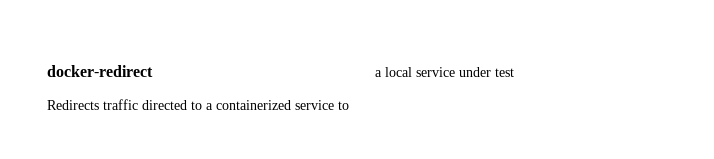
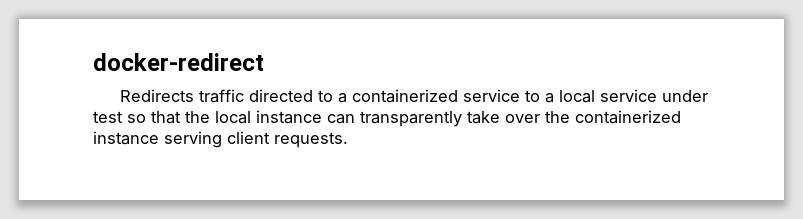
- Redirects traffic directed to a containerized service to a local service under test
+ Redirects traffic directed to a containerized service to a local service under test so that the local instance can transparently take over the containerized instance serving client requests.

